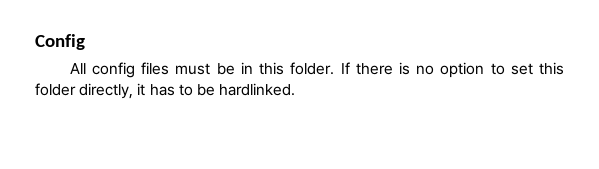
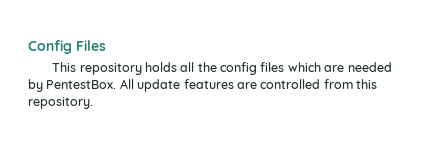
- Config
- All config files must be in this folder. If there is no option to set this folder directly, it has to be hardlinked.
+ Config Files
+ This repository holds all the config files which are needed by PentestBox. All update features are controlled from this repository.

